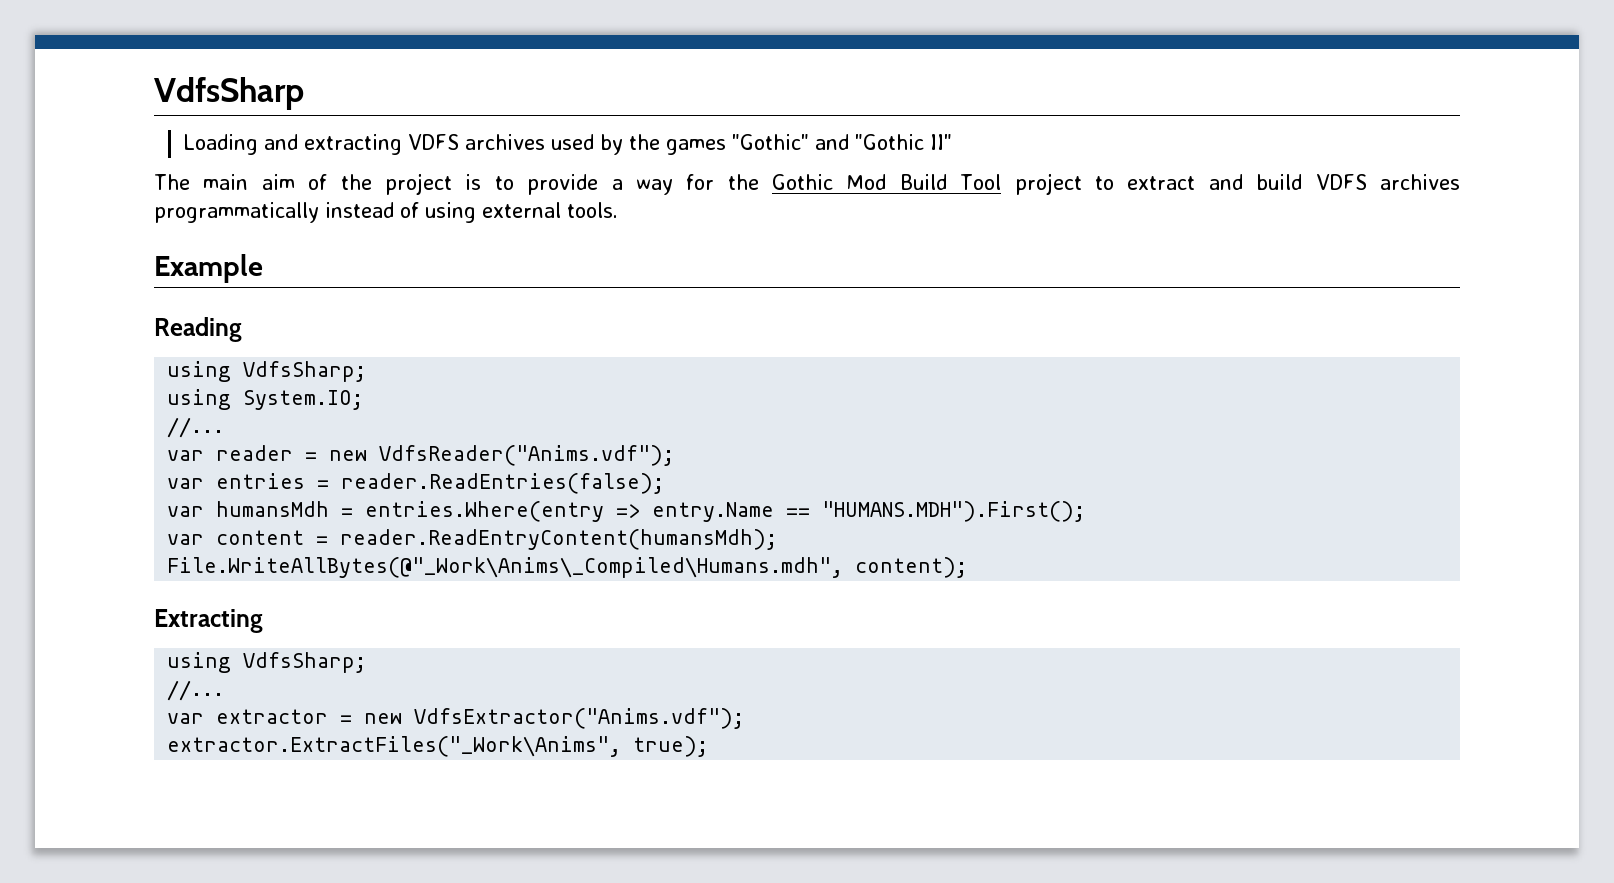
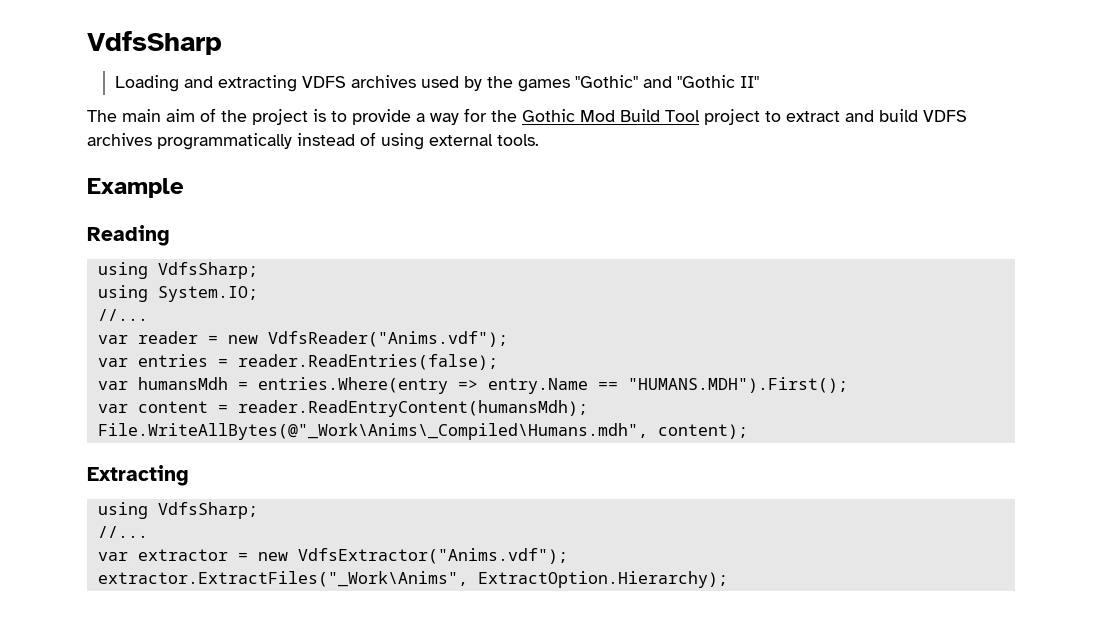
- extractor.ExtractFiles("_Work\Anims", true);
+ extractor.ExtractFiles("_Work\Anims", ExtractOption.Hierarchy);

